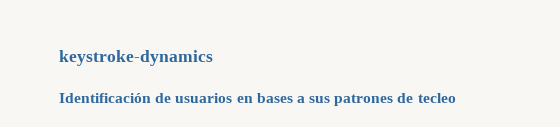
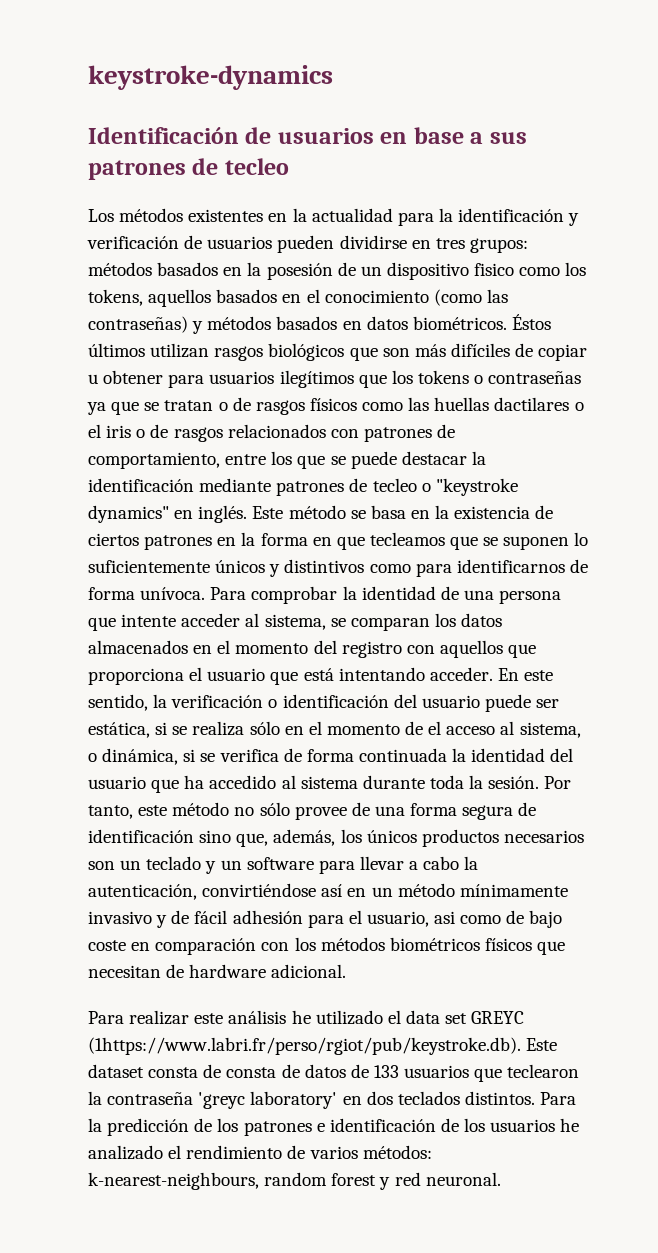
- Identificación de usuarios en bases a sus patrones de tecleo
+ Identificación de usuarios en base a sus patrones de tecleo
+ Los métodos existentes en la actualidad para la identificación y verificación de usuarios pueden dividirse en tres grupos: métodos basados en la posesión de un dispositivo fisico como los tokens, aquellos basados en el conocimiento (como las contraseñas) y métodos basados en datos biométricos. Éstos últimos utilizan rasgos biológicos que son más difíciles de copiar u obtener para usuarios ilegítimos que los tokens o contraseñas ya que se tratan o de rasgos físicos como las huellas dactilares o el iris o de rasgos relacionados con patrones de comportamiento, entre los que se puede destacar la identificación mediante patrones de tecleo o "keystroke dynamics" en inglés. Este método se basa en la existencia de ciertos patrones en la forma en que tecleamos que se suponen lo suficientemente únicos y distintivos como para identificarnos de forma unívoca. Para comprobar la identidad de una persona que intente acceder al sistema, se comparan los datos almacenados en el momento del registro con aquellos que proporciona el usuario que está intentando acceder. En este sentido, la verificación o identificación del usuario puede ser estática, si se realiza sólo en el momento de el acceso al sistema, o dinámica, si se verifica de forma continuada la identidad del usuario que ha accedido al sistema durante toda la sesión. Por tanto, este método no sólo provee de una forma segura de identificación sino que, además, los únicos productos necesarios son un teclado y un software para llevar a cabo la autenticación, convirtiéndose así en un método mínimamente invasivo y de fácil adhesión para el usuario, asi como de bajo coste en comparación con los métodos biométricos físicos que necesitan de hardware adicional.
+ Para realizar este análisis he utilizado el data set GREYC (1https://www.labri.fr/perso/rgiot/pub/keystroke.db). Este dataset consta de consta de datos de 133 usuarios que teclearon la contraseña 'greyc laboratory' en dos teclados distintos. Para la predicción de los patrones e identificación de los usuarios he analizado el rendimiento de varios métodos: k-nearest-neighbours, random forest y red neuronal.

